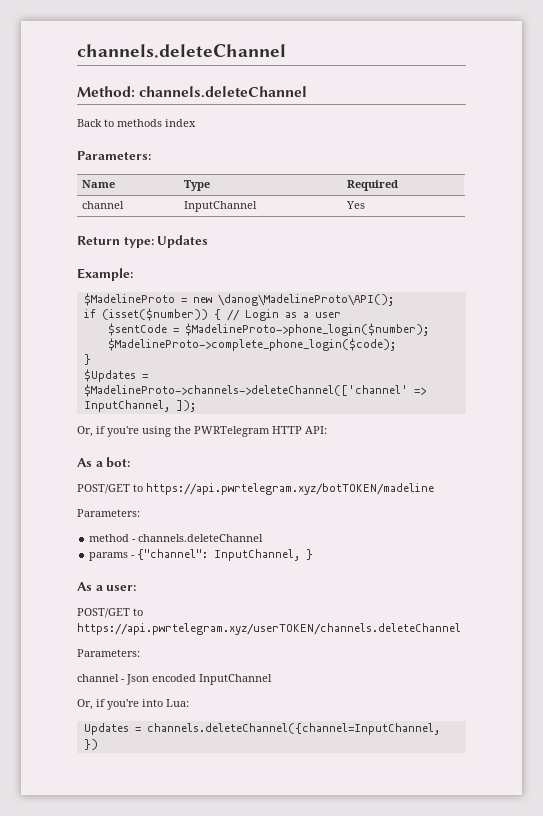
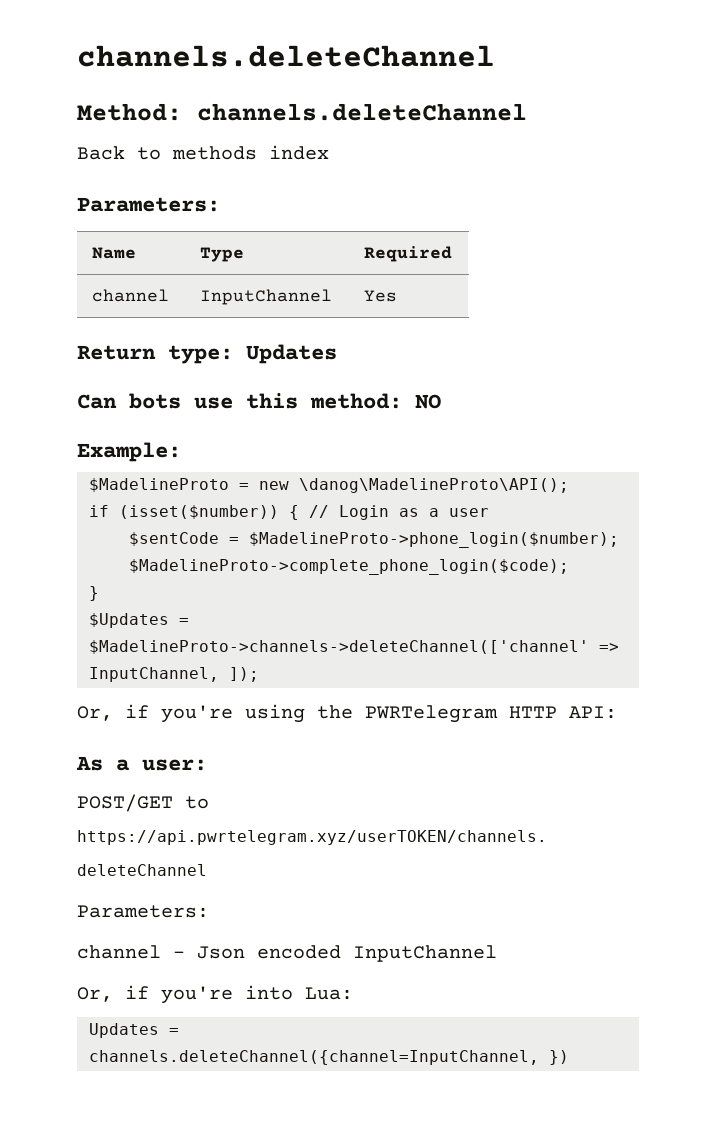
+ Can bots use this method: NO
- As a bot:
- POST/GET to https://api.pwrtelegram.xyz/botTOKEN/madeline
- Parameters:
- method - channels.deleteChannel
- params - {"channel": InputChannel, }

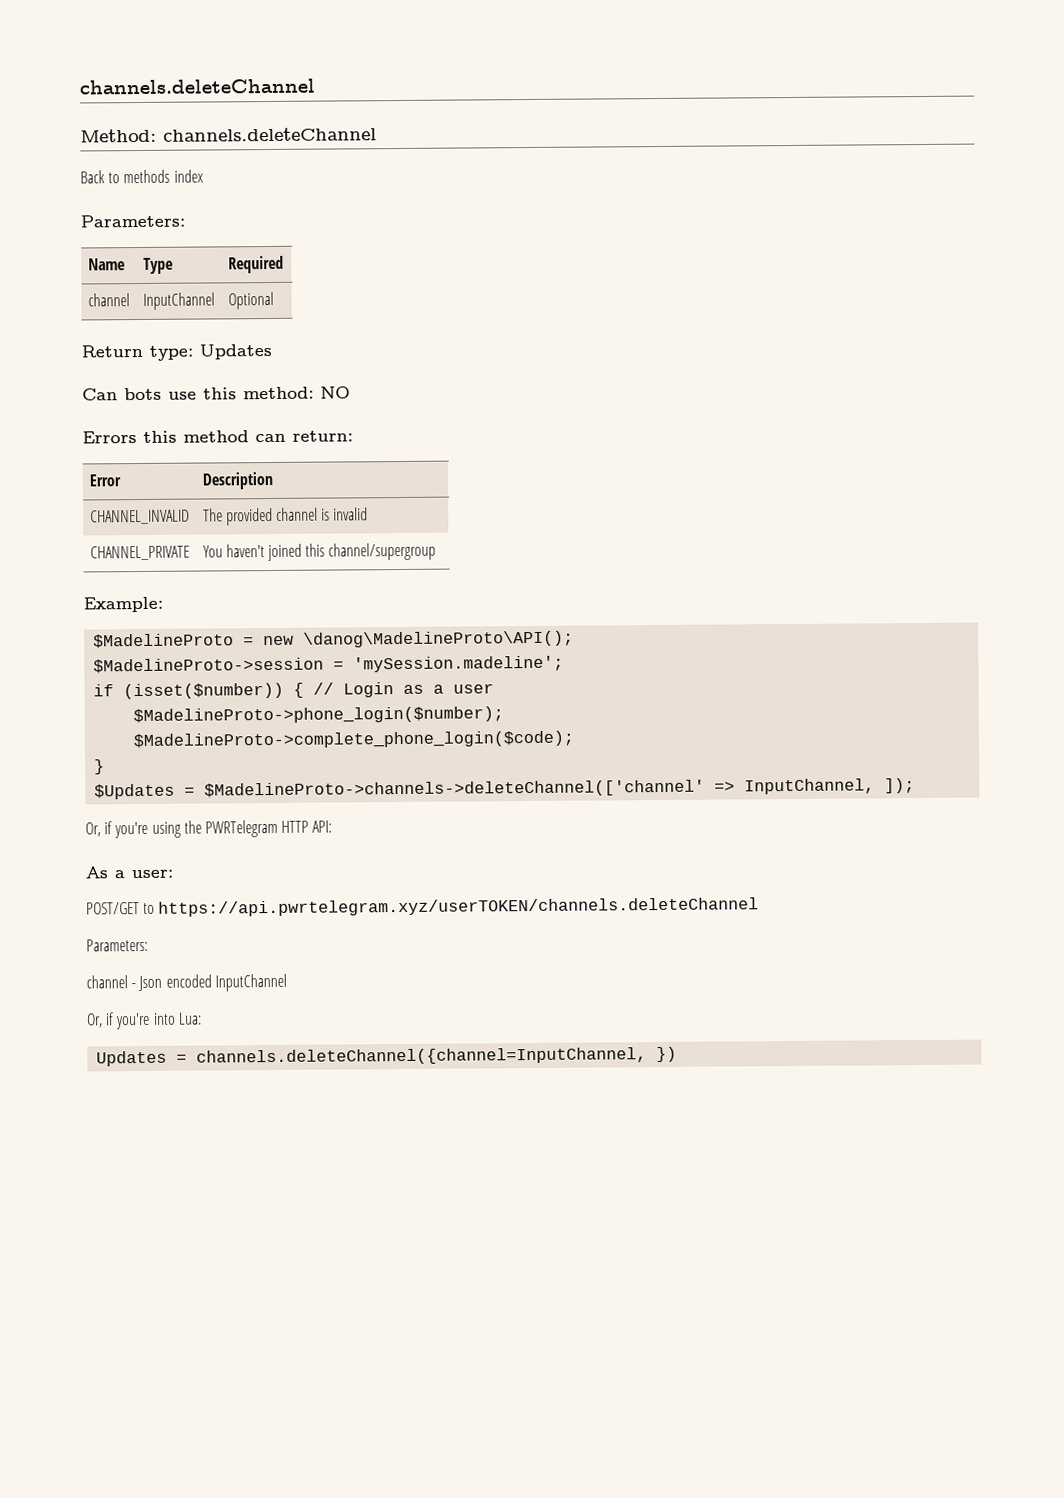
- channel | InputChannel | Yes
+ channel | InputChannel | Optional
+ Errors this method can return:
+ Error | Description
+ CHANNEL_INVALID | The provided channel is invalid
+ CHANNEL_PRIVATE | You haven't joined this channel/supergroup
+ $MadelineProto->session = 'mySession.madeline';
- $sentCode = $MadelineProto->phone_login($number);
+ $MadelineProto->phone_login($number);

